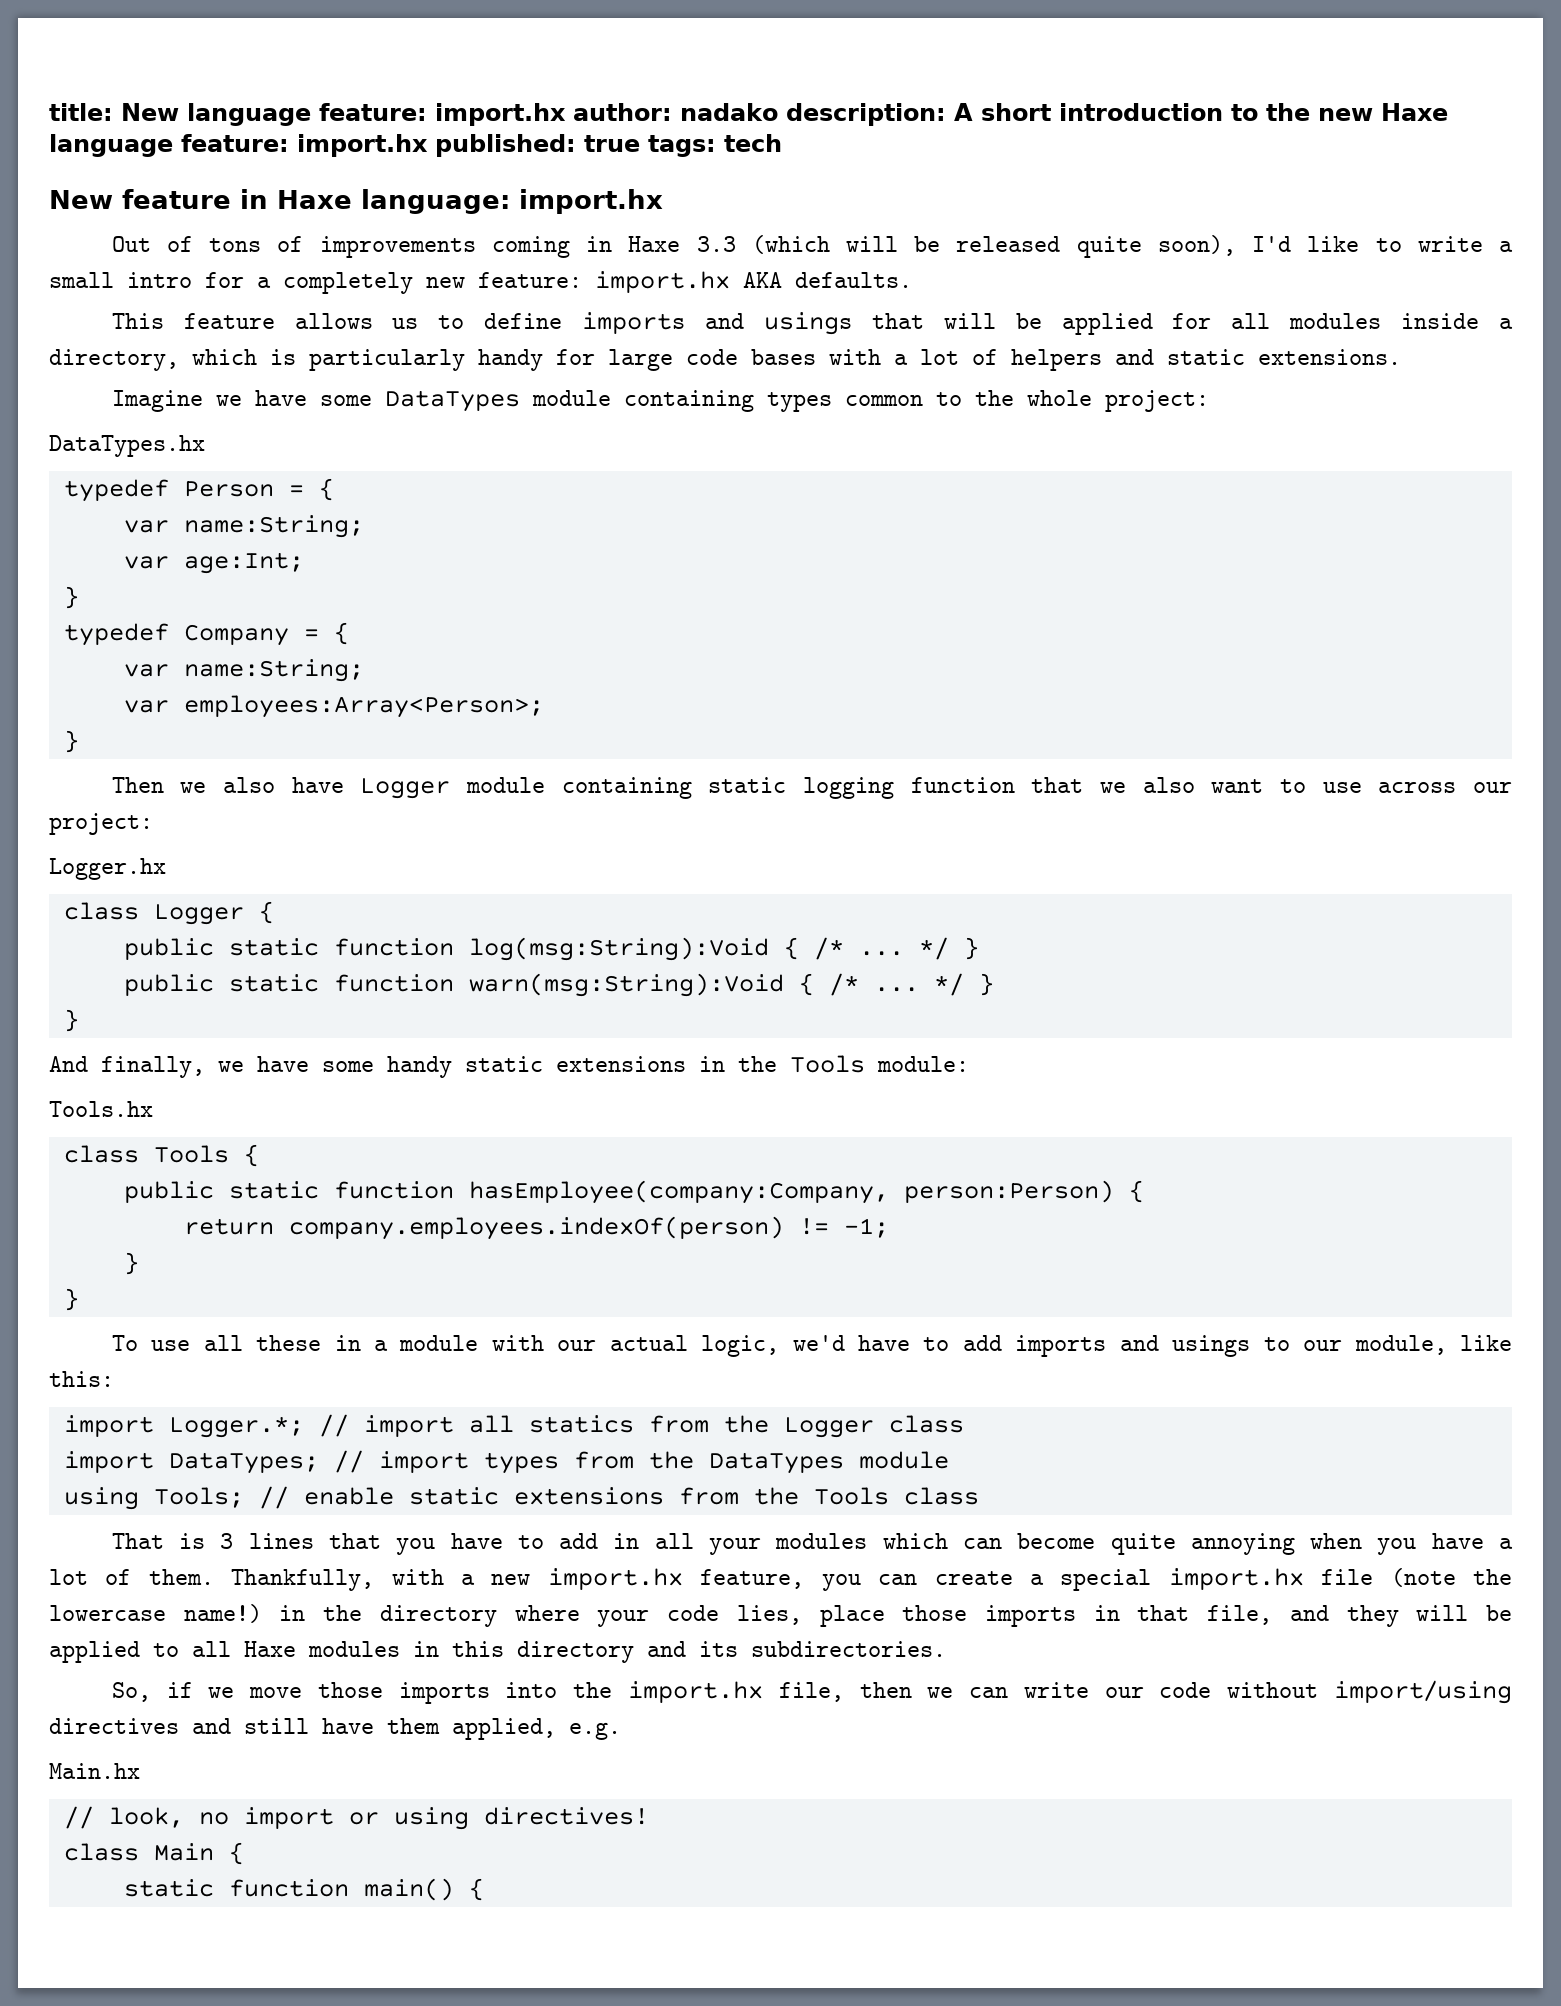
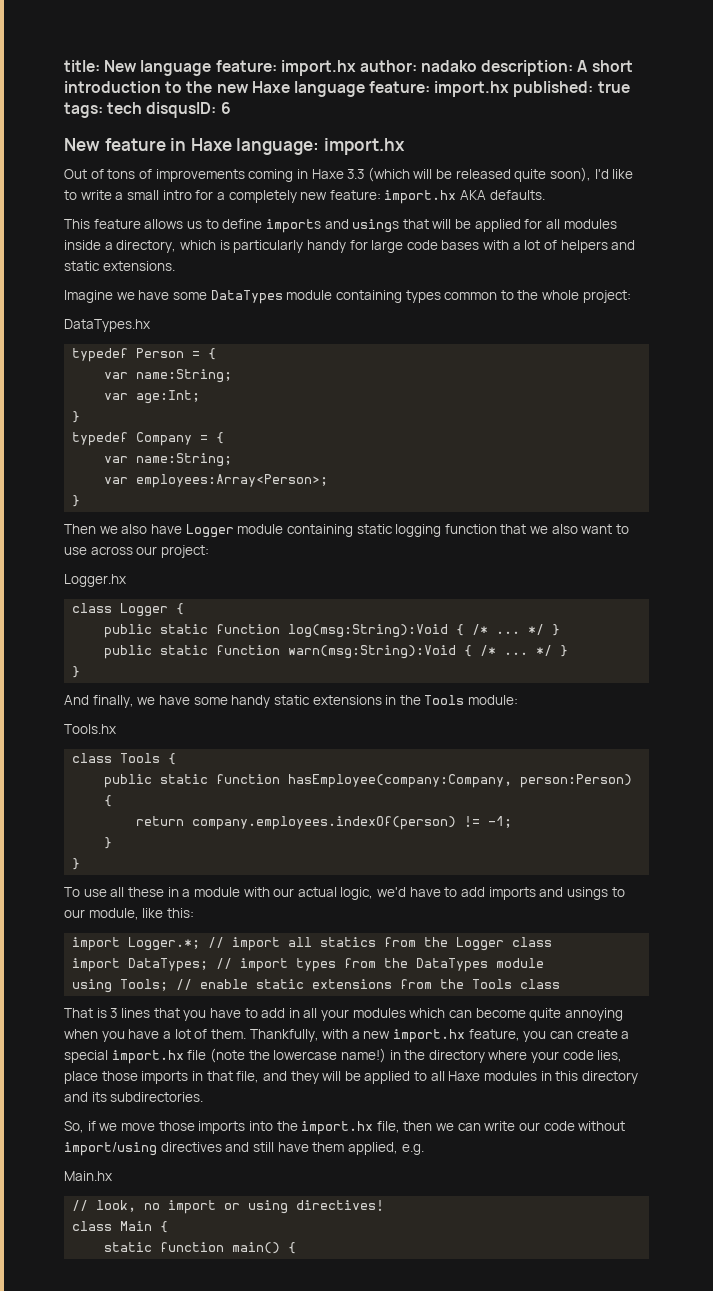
- title: New language feature: import.hx author: nadako description: A short introduction to the new Haxe language feature: import.hx published: true tags: tech
+ title: New language feature: import.hx author: nadako description: A short introduction to the new Haxe language feature: import.hx published: true tags: tech disqusID: 6

